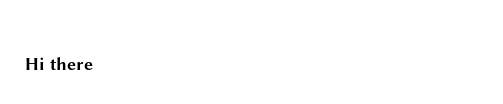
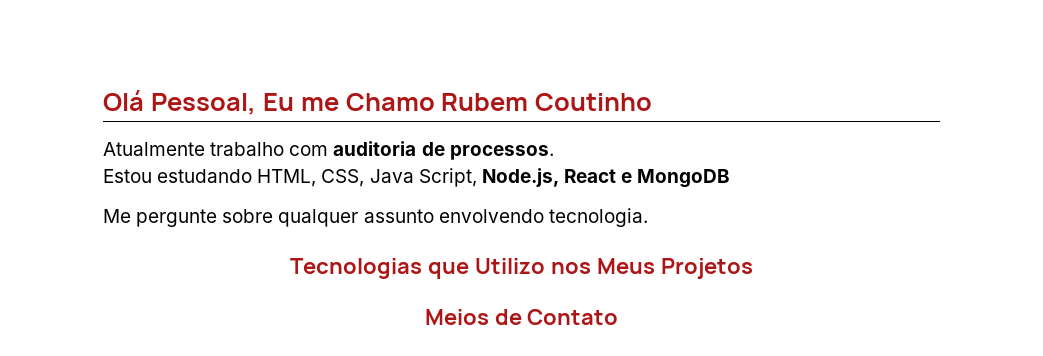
- Hi there
+ Olá Pessoal, Eu me Chamo Rubem Coutinho
+ Atualmente trabalho com auditoria de processos.
+ Estou estudando HTML, CSS, Java Script, Node.js, React e MongoDB
+ Me pergunte sobre qualquer assunto envolvendo tecnologia.
+ Tecnologias que Utilizo nos Meus Projetos
+ Meios de Contato

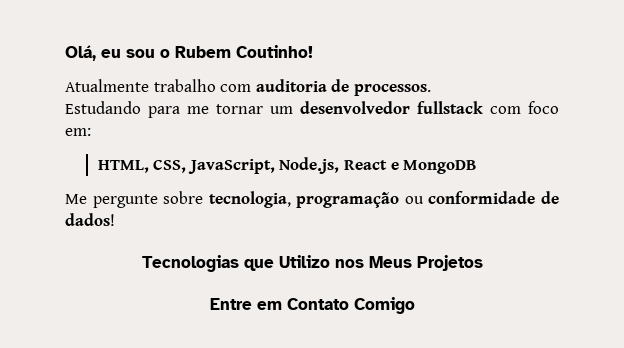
- Olá Pessoal, Eu me Chamo Rubem Coutinho
+ Olá, eu sou o Rubem Coutinho!
- Estou estudando HTML, CSS, Java Script, Node.js, React e MongoDB
+ Estudando para me tornar um desenvolvedor fullstack com foco em:
+ HTML, CSS, JavaScript, Node.js, React e MongoDB
- Me pergunte sobre qualquer assunto envolvendo tecnologia.
+ Me pergunte sobre tecnologia, programação ou conformidade de dados!
- Meios de Contato
+ Entre em Contato Comigo

